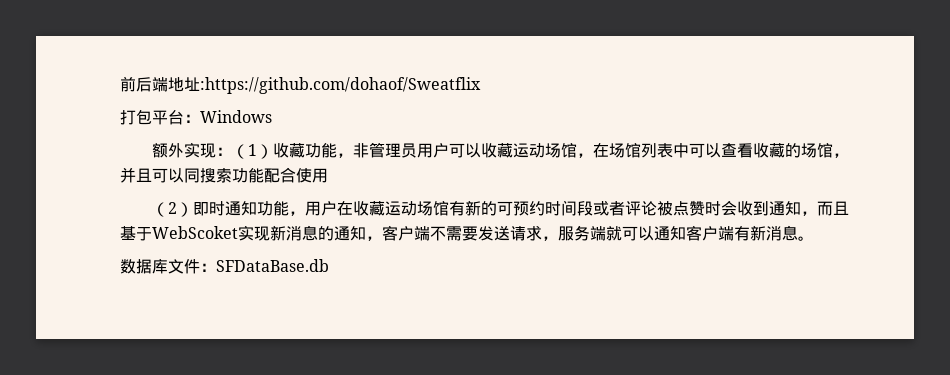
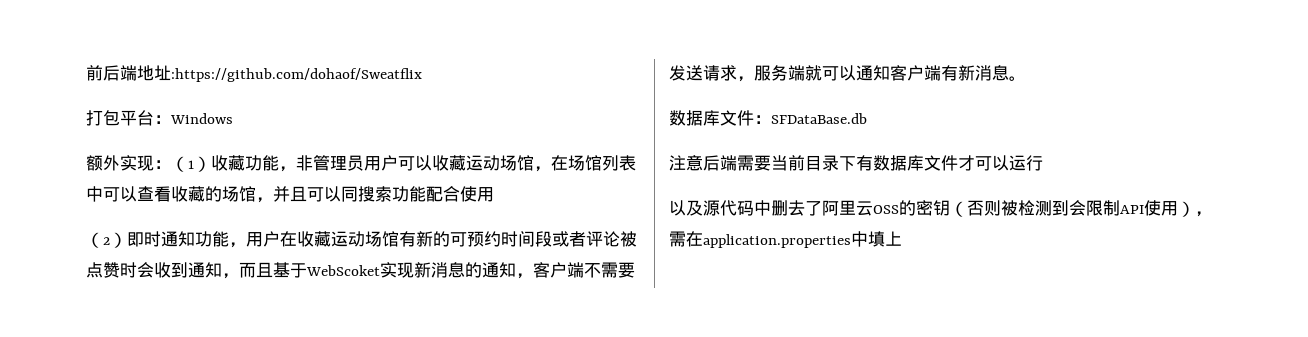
+ 注意后端需要当前目录下有数据库文件才可以运行
+ 以及源代码中删去了阿里云OSS的密钥（否则被检测到会限制API使用），需在application.properties中填上

